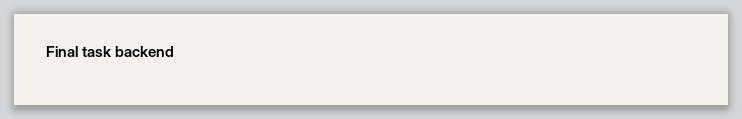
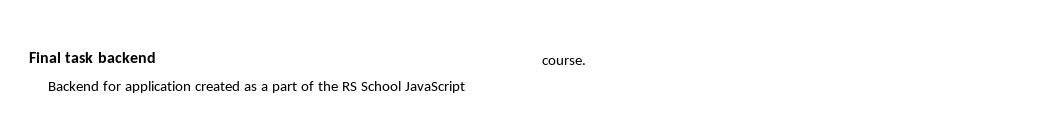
+ Backend for application created as a part of the RS School JavaScript course.

